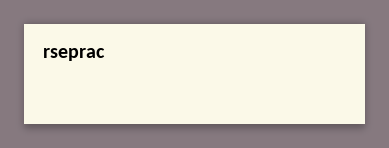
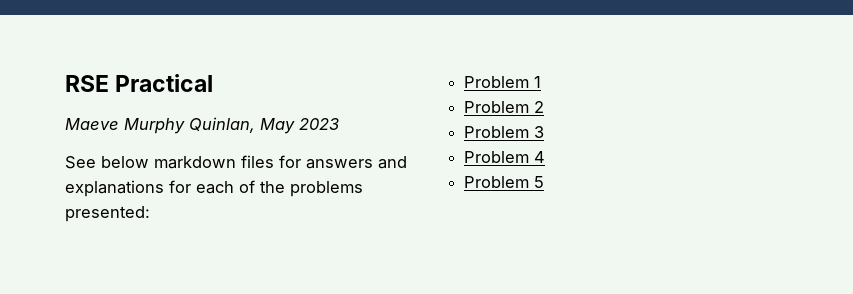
- rseprac
+ RSE Practical
+ Maeve Murphy Quinlan, May 2023
+ See below markdown files for answers and explanations for each of the problems presented:
+ Problem 1
+ Problem 2
+ Problem 3
+ Problem 4
+ Problem 5

